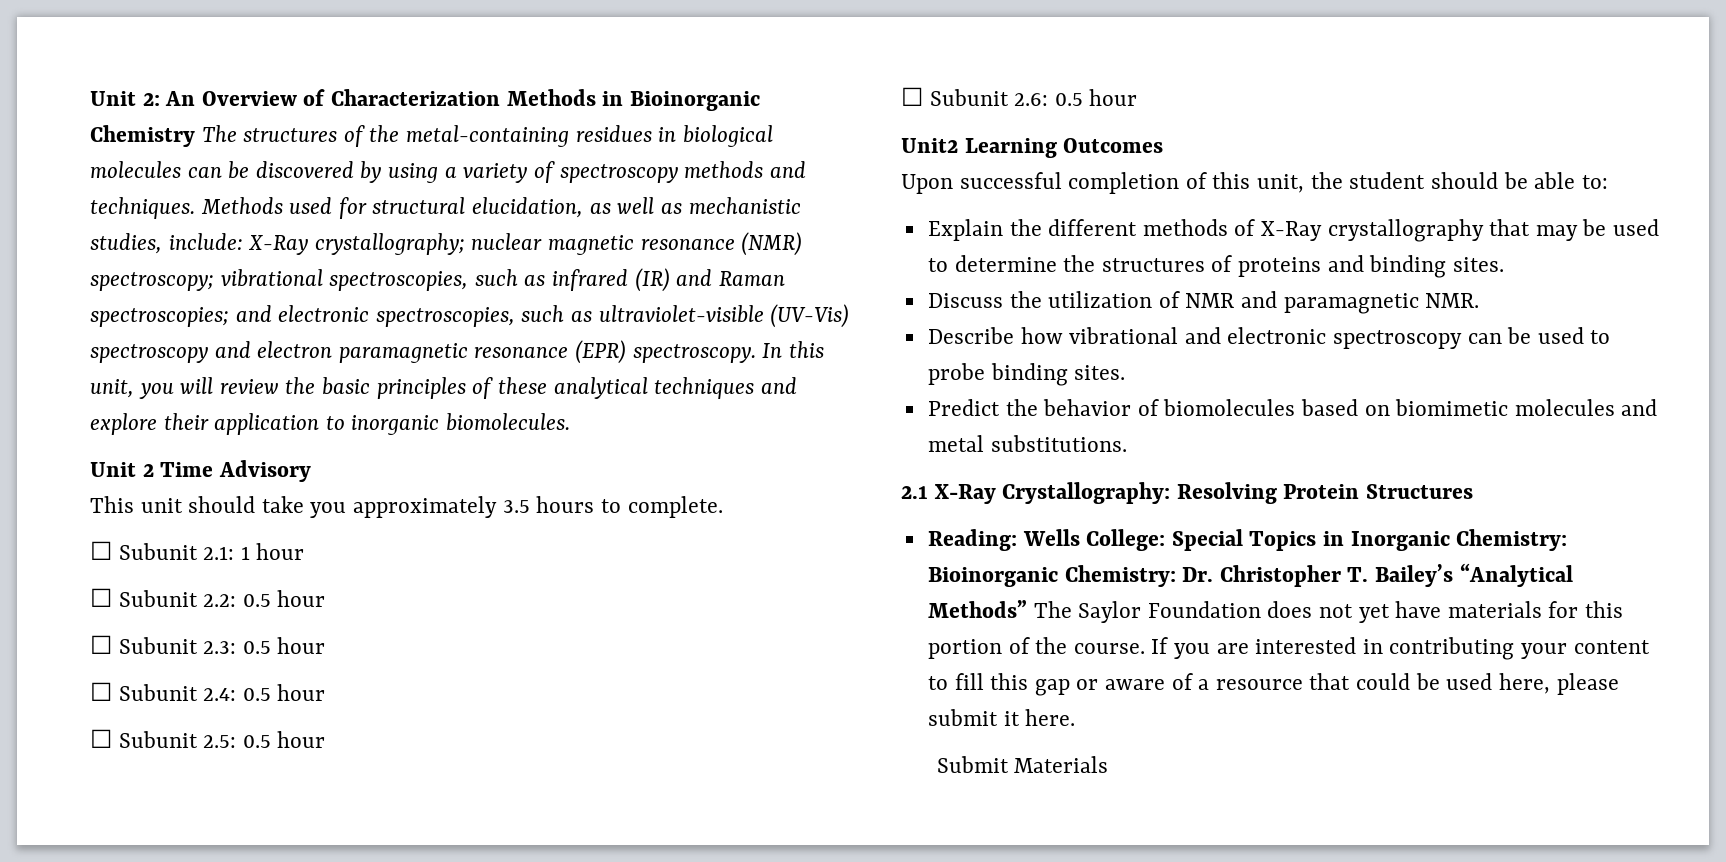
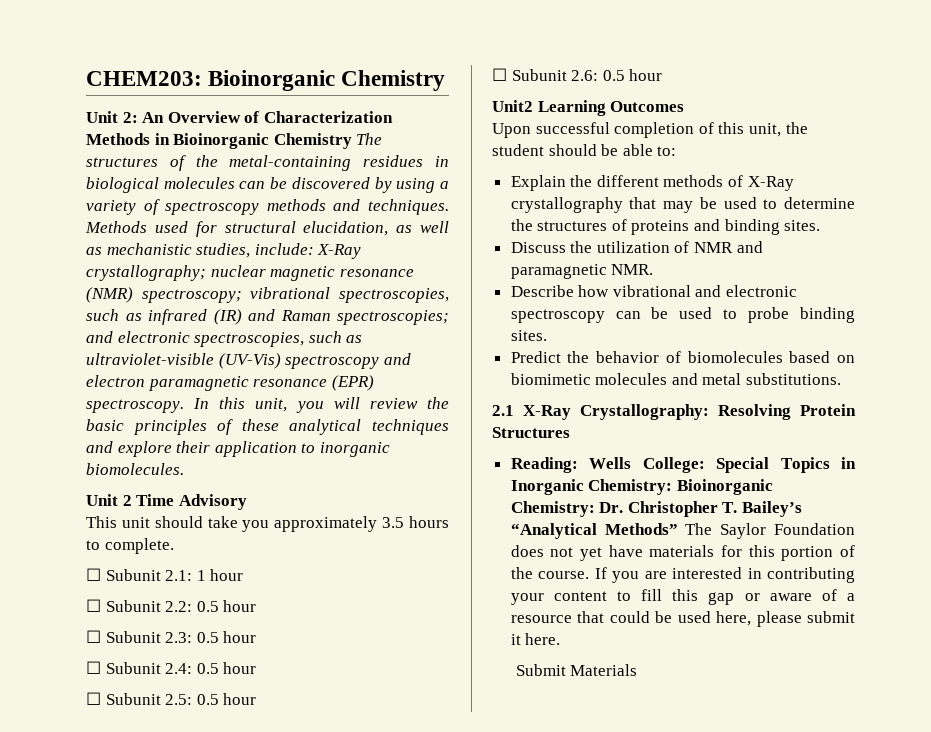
+ CHEM203: Bioinorganic Chemistry

